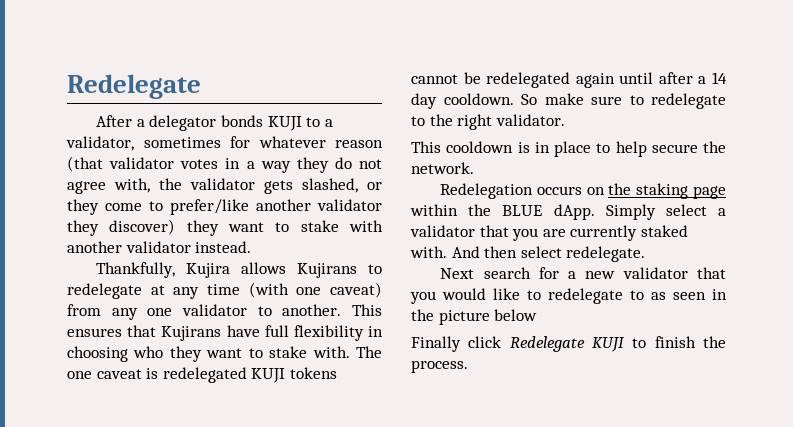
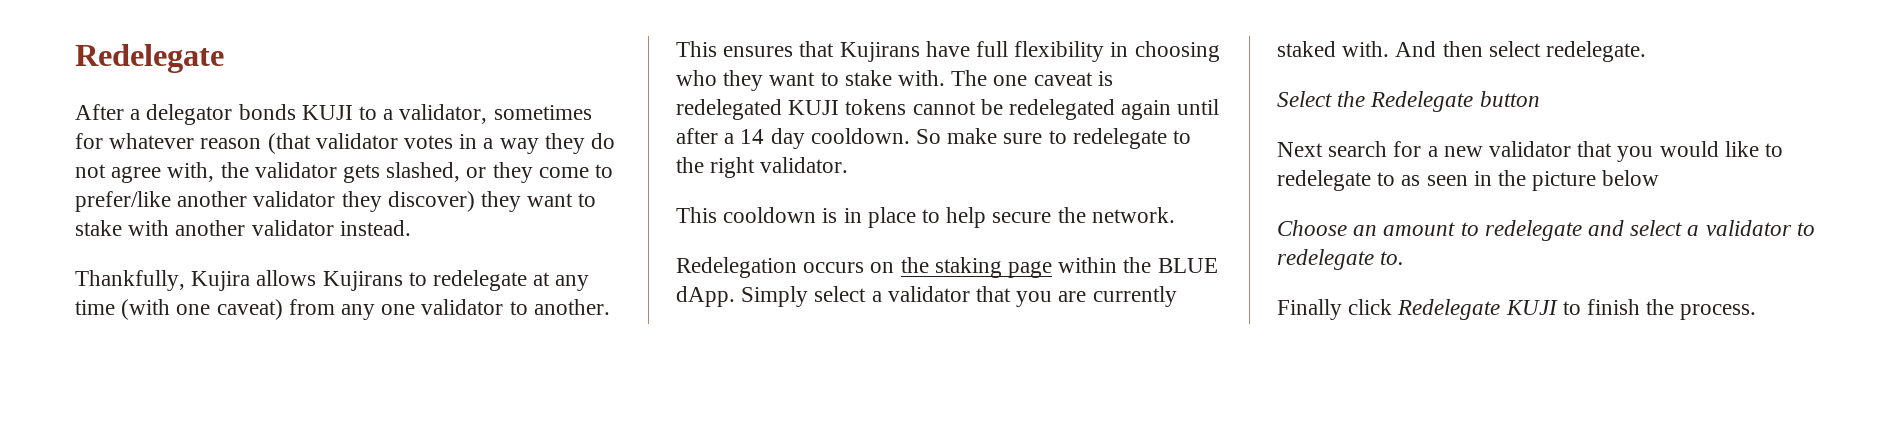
+ Select the Redelegate button
+ Choose an amount to redelegate and select a validator to redelegate to.

